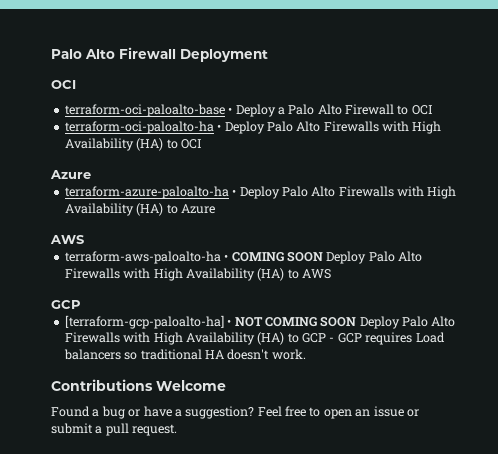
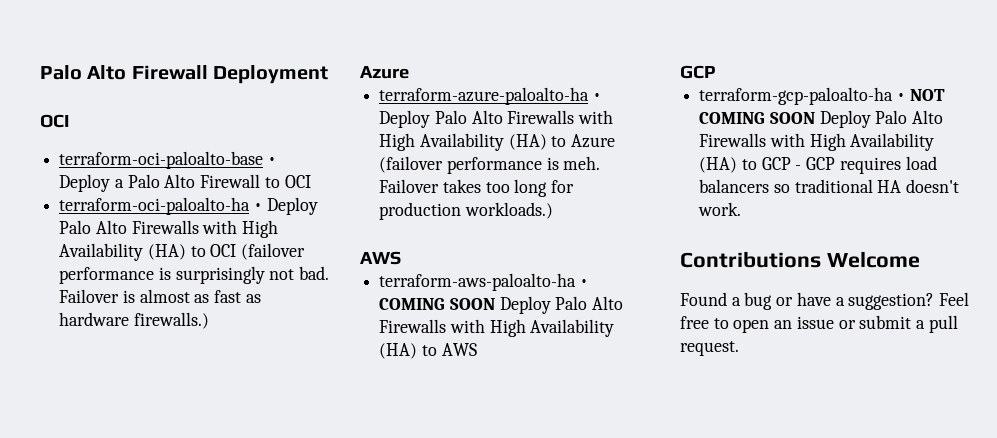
- terraform-oci-paloalto-ha • Deploy Palo Alto Firewalls with High Availability (HA) to OCI
+ terraform-oci-paloalto-ha • Deploy Palo Alto Firewalls with High Availability (HA) to OCI (failover performance is surprisingly not bad. Failover is almost as fast as hardware firewalls.)
- terraform-azure-paloalto-ha • Deploy Palo Alto Firewalls with High Availability (HA) to Azure
+ terraform-azure-paloalto-ha • Deploy Palo Alto Firewalls with High Availability (HA) to Azure (failover performance is meh. Failover takes too long for production workloads.)
- [terraform-gcp-paloalto-ha] • NOT COMING SOON Deploy Palo Alto Firewalls with High Availability (HA) to GCP - GCP requires Load balancers so traditional HA doesn't work.
+ terraform-gcp-paloalto-ha • NOT COMING SOON Deploy Palo Alto Firewalls with High Availability (HA) to GCP - GCP requires load balancers so traditional HA doesn't work.

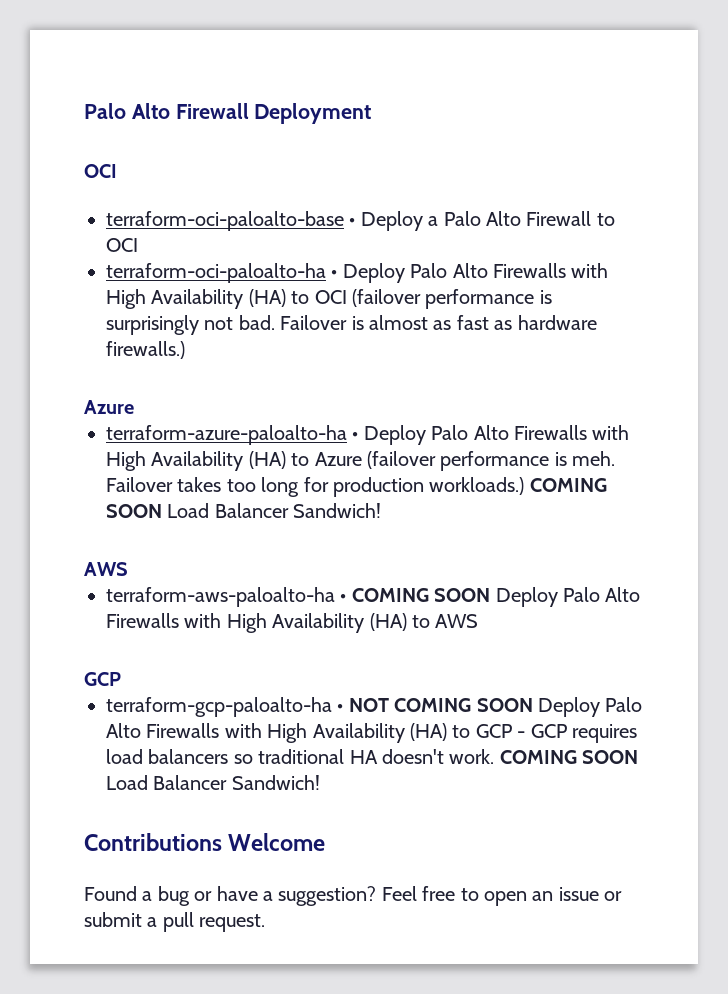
- Failover takes too long for production workloads.)
+ Failover takes too long for production workloads.) COMING SOON Load Balancer Sandwich!
- terraform-gcp-paloalto-ha • NOT COMING SOON Deploy Palo Alto Firewalls with High Availability (HA) to GCP - GCP requires load balancers so traditional HA doesn't work.
+ terraform-gcp-paloalto-ha • NOT COMING SOON Deploy Palo Alto Firewalls with High Availability (HA) to GCP - GCP requires load balancers so traditional HA doesn't work. COMING SOON Load Balancer Sandwich!

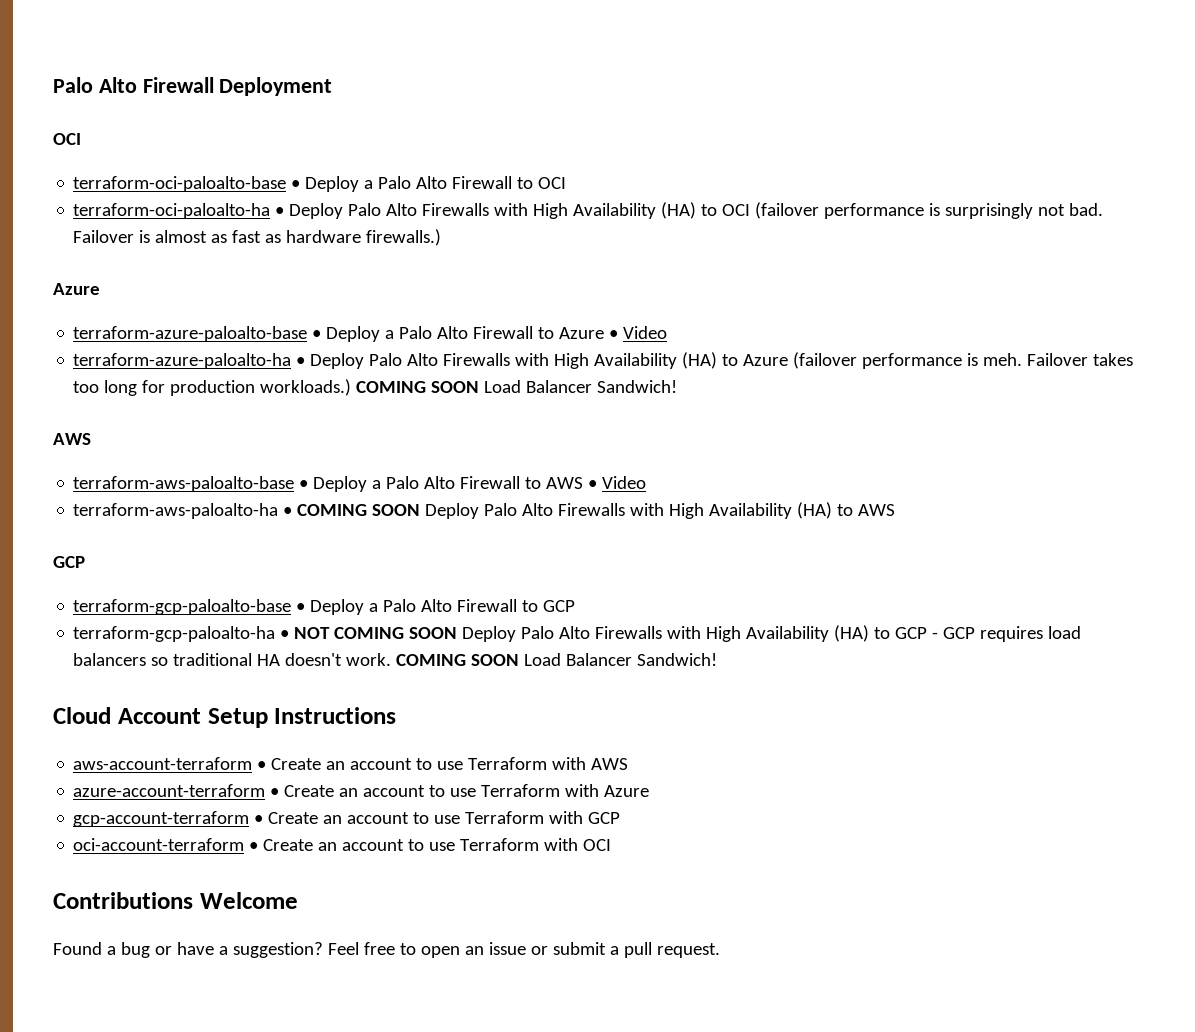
+ terraform-azure-paloalto-base • Deploy a Palo Alto Firewall to Azure • Video
+ terraform-aws-paloalto-base • Deploy a Palo Alto Firewall to AWS • Video
+ terraform-gcp-paloalto-base • Deploy a Palo Alto Firewall to GCP
+ Cloud Account Setup Instructions
+ aws-account-terraform • Create an account to use Terraform with AWS
+ azure-account-terraform • Create an account to use Terraform with Azure
+ gcp-account-terraform • Create an account to use Terraform with GCP
+ oci-account-terraform • Create an account to use Terraform with OCI

